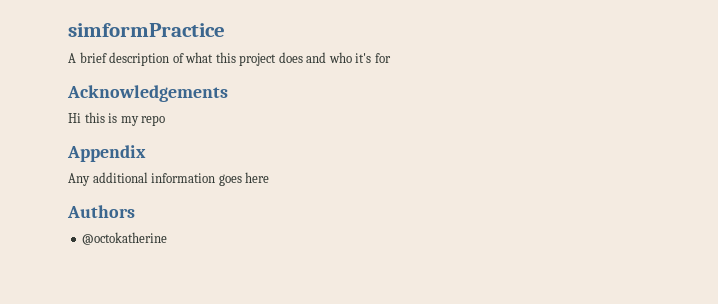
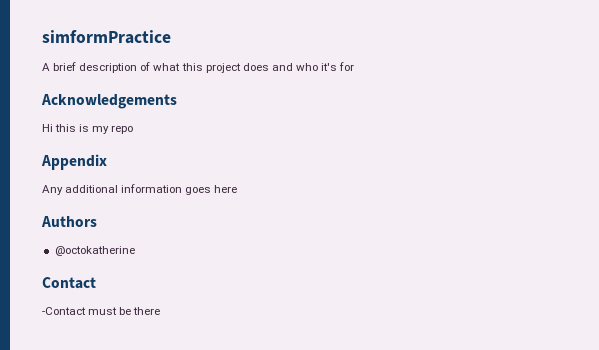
+ Contact
+ -Contact must be there

